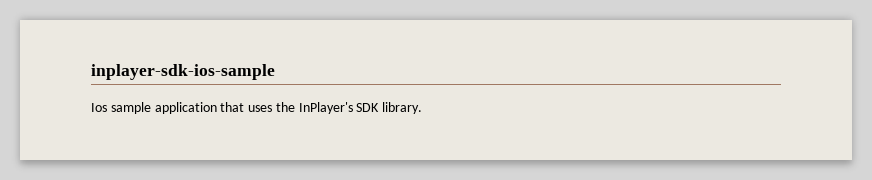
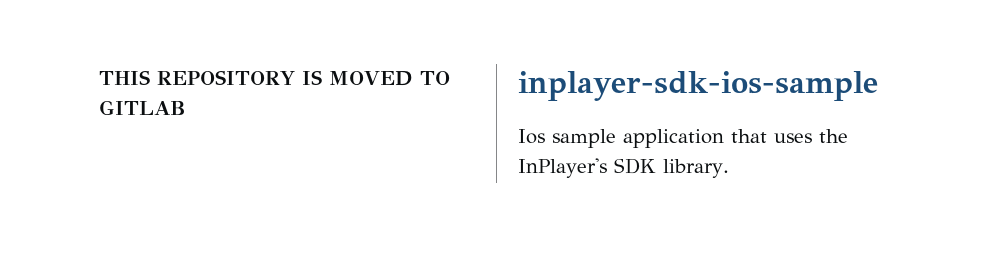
+ THIS REPOSITORY IS MOVED TO GITLAB

